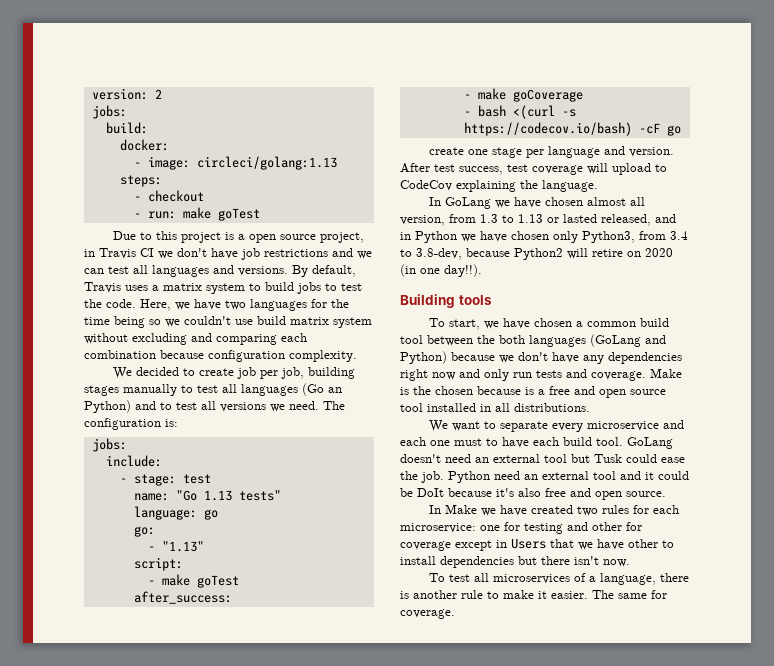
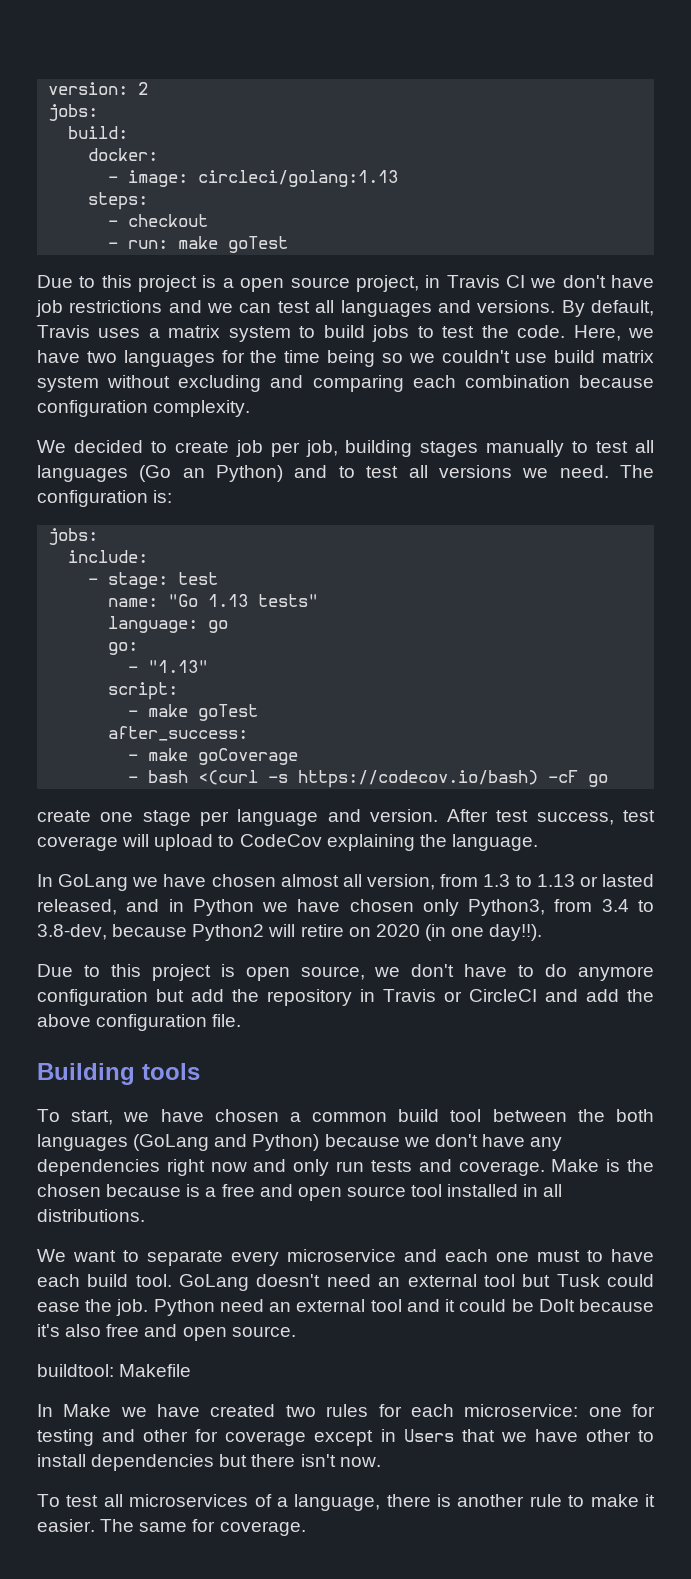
+ Due to this project is open source, we don't have to do anymore configuration but add the repository in Travis or CircleCI and add the above configuration file.
+ buildtool: Makefile

